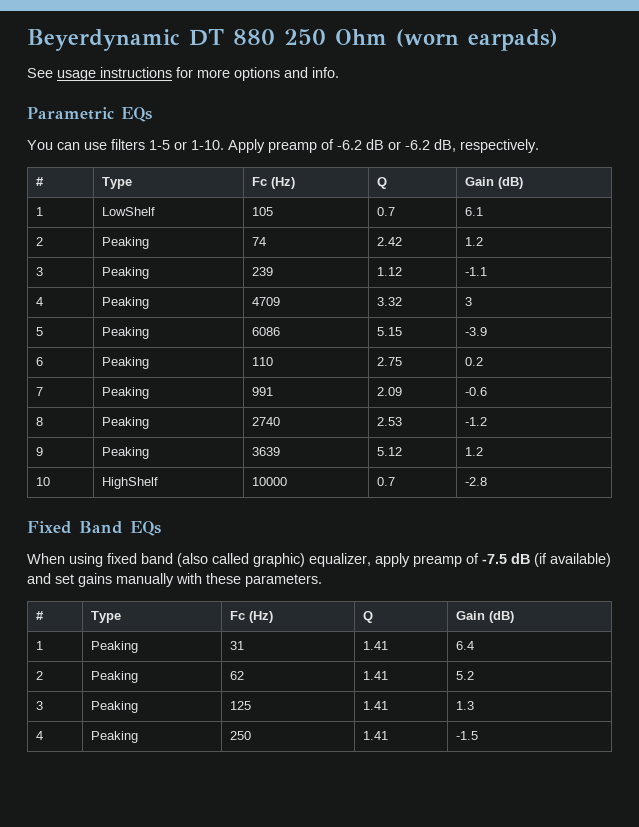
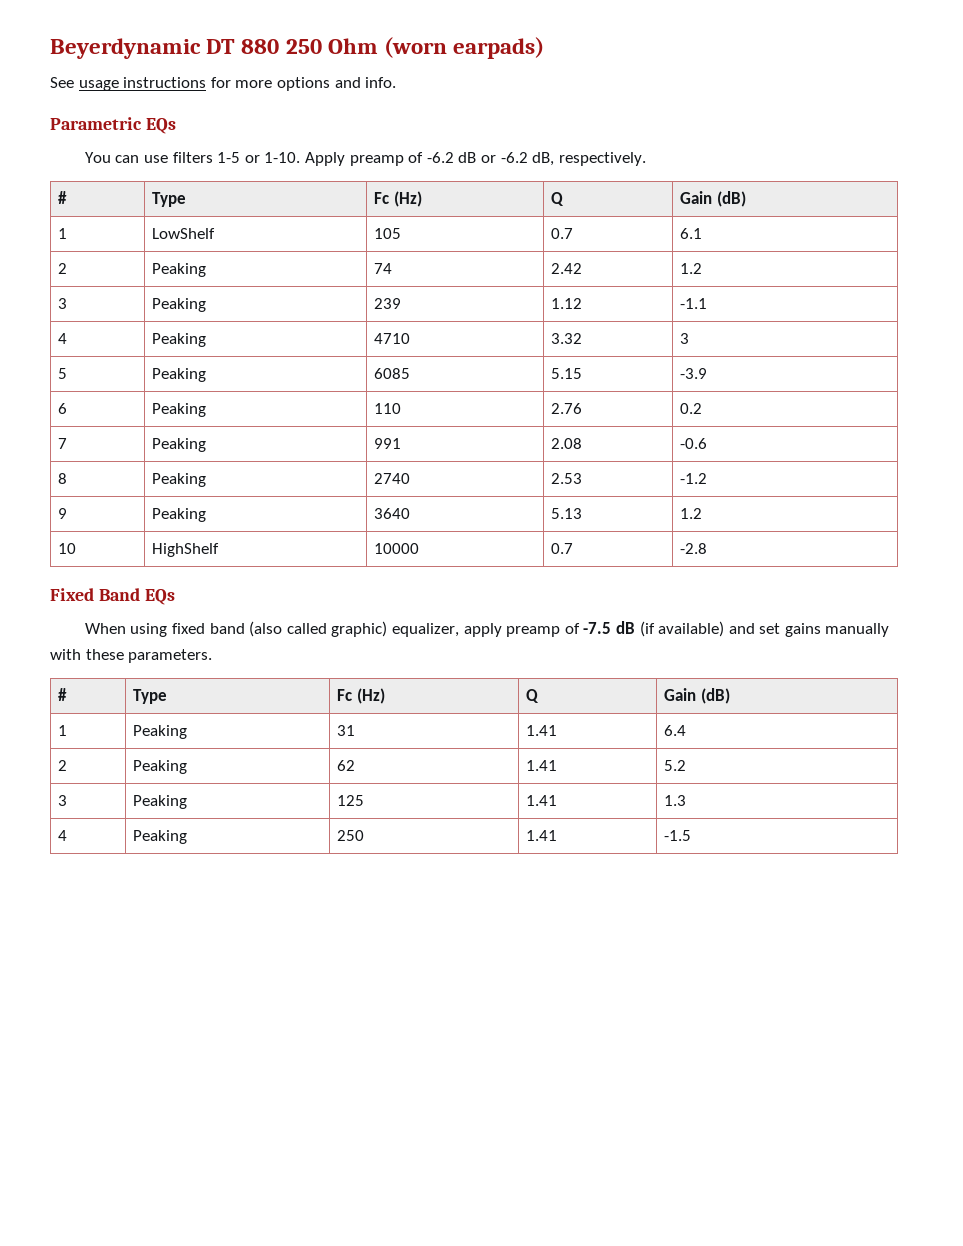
- 4 | Peaking | 4709 | 3.32 | 3
+ 4 | Peaking | 4710 | 3.32 | 3
- 5 | Peaking | 6086 | 5.15 | -3.9
+ 5 | Peaking | 6085 | 5.15 | -3.9
- 6 | Peaking | 110 | 2.75 | 0.2
+ 6 | Peaking | 110 | 2.76 | 0.2
- 7 | Peaking | 991 | 2.09 | -0.6
+ 7 | Peaking | 991 | 2.08 | -0.6
- 9 | Peaking | 3639 | 5.12 | 1.2
+ 9 | Peaking | 3640 | 5.13 | 1.2

